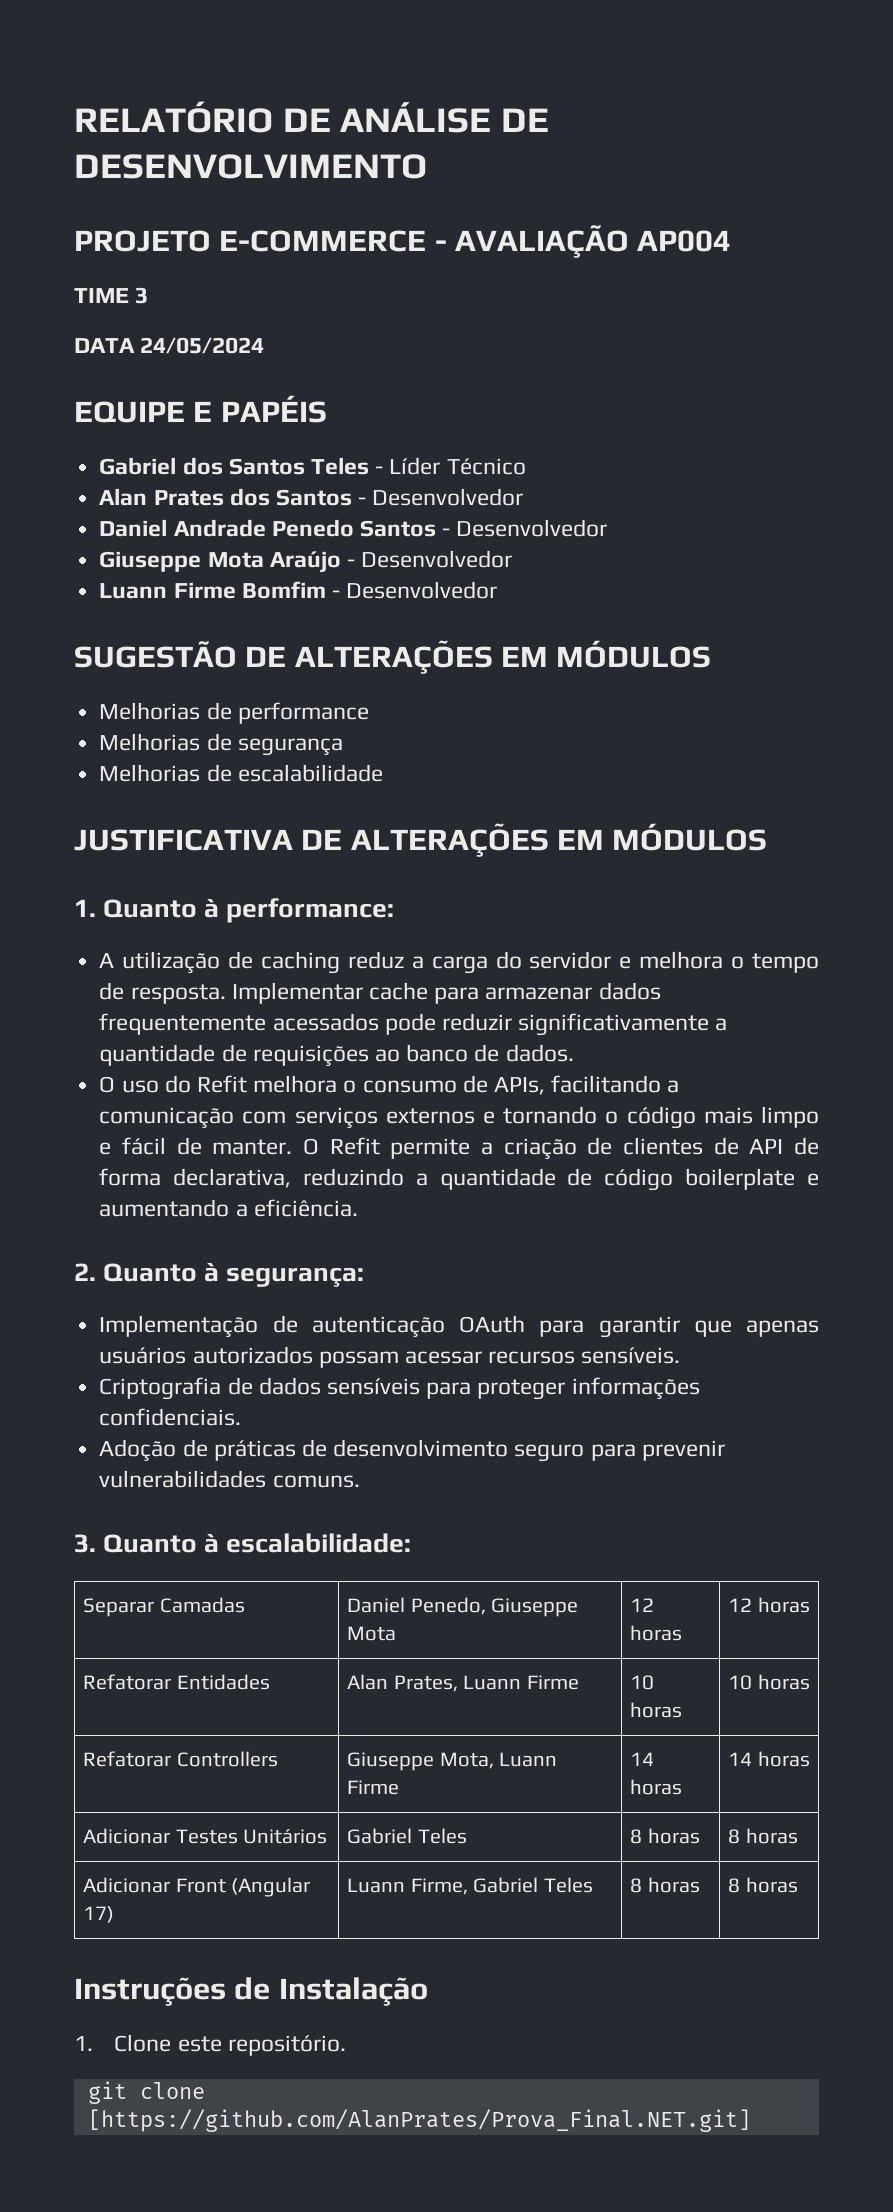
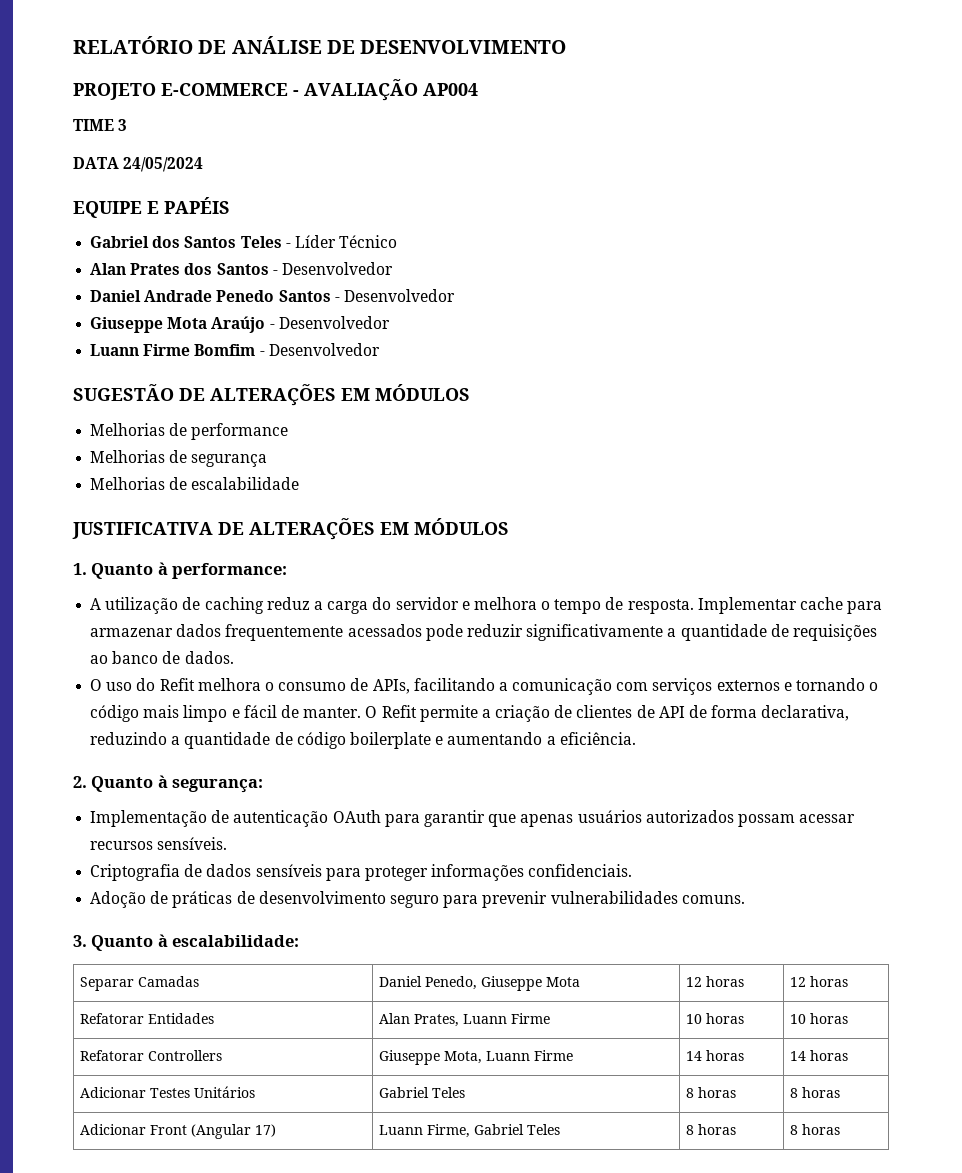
- Instruções de Instalação
- 1. Clone este repositório.
- git clone [https://github.com/AlanPrates/Prova_Final.NET.git]

